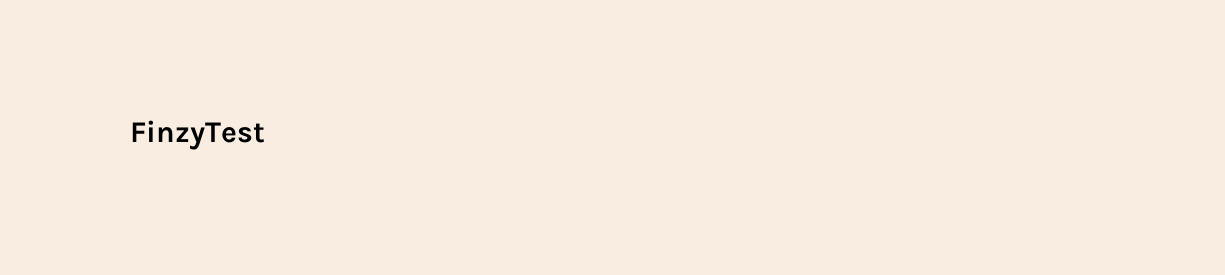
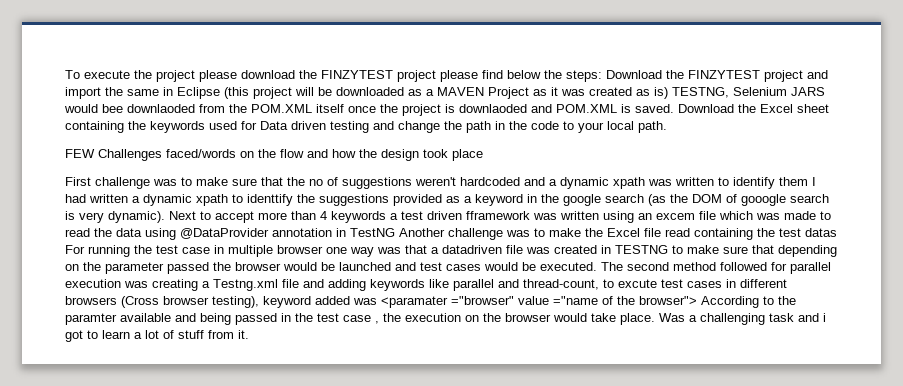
- FinzyTest
+ To execute the project please download the FINZYTEST project please find below the steps: Download the FINZYTEST project and import the same in Eclipse (this project will be downloaded as a MAVEN Project as it was created as is) TESTNG, Selenium JARS would bee downlaoded from the POM.XML itself once the project is downlaoded and POM.XML is saved. Download the Excel sheet containing the keywords used for Data driven testing and change the path in the code to your local path.
+ FEW Challenges faced/words on the flow and how the design took place
+ First challenge was to make sure that the no of suggestions weren't hardcoded and a dynamic xpath was written to identify them I had written a dynamic xpath to identtify the suggestions provided as a keyword in the google search (as the DOM of gooogle search is very dynamic). Next to accept more than 4 keywords a test driven fframework was written using an excem file which was made to read the data using @DataProvider annotation in TestNG Another challenge was to make the Excel file read containing the test datas For running the test case in multiple browser one way was that a datadriven file was created in TESTNG to make sure that depending on the parameter passed the browser would be launched and test cases would be executed. The second method followed for parallel execution was creating a Testng.xml file and adding keywords like parallel and thread-count, to excute test cases in different browsers (Cross browser testing), keyword added was <paramater ="browser" value ="name of the browser"> According to the paramter available and being passed in the test case , the execution on the browser would take place. Was a challenging task and i got to learn a lot of stuff from it.

